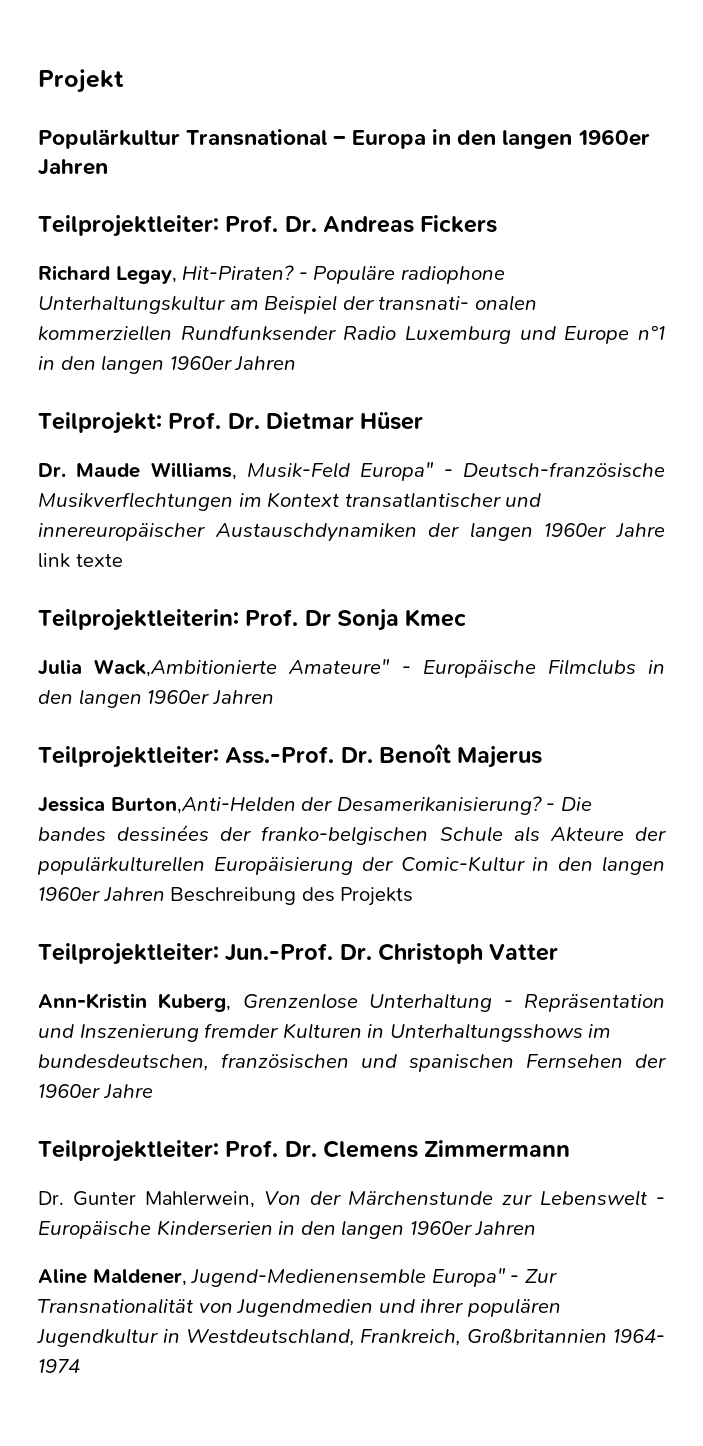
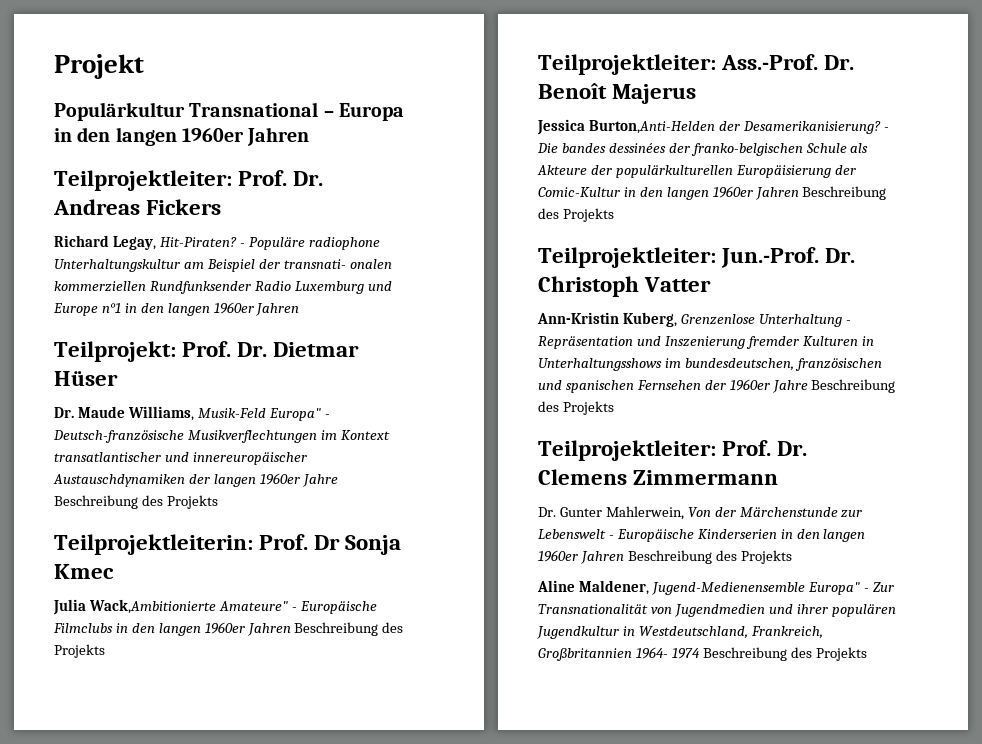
- Dr. Maude Williams, Musik-Feld Europa" - Deutsch-französische Musikverflechtungen im Kontext transatlantischer und innereuropäischer Austauschdynamiken der langen 1960er Jahre link texte
+ Dr. Maude Williams, Musik-Feld Europa" - Deutsch-französische Musikverflechtungen im Kontext transatlantischer und innereuropäischer Austauschdynamiken der langen 1960er Jahre Beschreibung des Projekts
- Julia Wack,Ambitionierte Amateure" - Europäische Filmclubs in den langen 1960er Jahren
+ Julia Wack,Ambitionierte Amateure" - Europäische Filmclubs in den langen 1960er Jahren Beschreibung des Projekts
- Ann-Kristin Kuberg, Grenzenlose Unterhaltung - Repräsentation und Inszenierung fremder Kulturen in Unterhaltungsshows im bundesdeutschen, französischen und spanischen Fernsehen der 1960er Jahre
+ Ann-Kristin Kuberg, Grenzenlose Unterhaltung - Repräsentation und Inszenierung fremder Kulturen in Unterhaltungsshows im bundesdeutschen, französischen und spanischen Fernsehen der 1960er Jahre Beschreibung des Projekts
- Dr. Gunter Mahlerwein, Von der Märchenstunde zur Lebenswelt - Europäische Kinderserien in den langen 1960er Jahren
+ Dr. Gunter Mahlerwein, Von der Märchenstunde zur Lebenswelt - Europäische Kinderserien in den langen 1960er Jahren Beschreibung des Projekts
- Aline Maldener, Jugend-Medienensemble Europa" - Zur Transnationalität von Jugendmedien und ihrer populären Jugendkultur in Westdeutschland, Frankreich, Großbritannien 1964- 1974
+ Aline Maldener, Jugend-Medienensemble Europa" - Zur Transnationalität von Jugendmedien und ihrer populären Jugendkultur in Westdeutschland, Frankreich, Großbritannien 1964- 1974 Beschreibung des Projekts

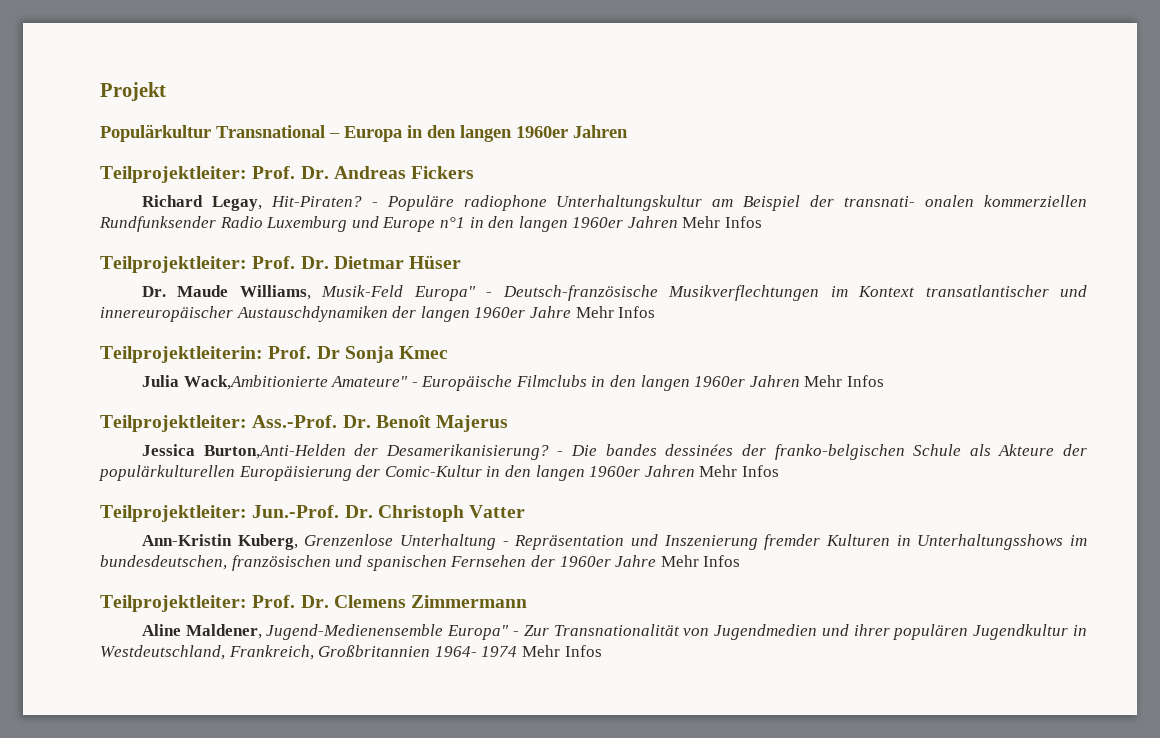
- - Populäre radiophone Unterhaltungskultur am Beispiel der transnati- onalen kommerziellen Rundfunksender Radio Luxemburg und Europe n°1 in den langen 1960er Jahren
- Teilprojekt: Prof. Dr. Dietmar Hüser
+ - Populäre radiophone Unterhaltungskultur am Beispiel der transnati- onalen kommerziellen Rundfunksender Radio Luxemburg und Europe n°1 in den langen 1960er Jahren Mehr Infos
+ Teilprojektleiter: Prof. Dr. Dietmar Hüser
- Dr. Maude Williams, Musik-Feld Europa" - Deutsch-französische Musikverflechtungen im Kontext transatlantischer und innereuropäischer Austauschdynamiken der langen 1960er Jahre Beschreibung des Projekts
+ Dr. Maude Williams, Musik-Feld Europa" - Deutsch-französische Musikverflechtungen im Kontext transatlantischer und innereuropäischer Austauschdynamiken der langen 1960er Jahre Mehr Infos
- Julia Wack,Ambitionierte Amateure" - Europäische Filmclubs in den langen 1960er Jahren Beschreibung des Projekts
+ Julia Wack,Ambitionierte Amateure" - Europäische Filmclubs in den langen 1960er Jahren Mehr Infos
- - Die bandes dessinées der franko-belgischen Schule als Akteure der populärkulturellen Europäisierung der Comic-Kultur in den langen 1960er Jahren Beschreibung des Projekts
+ - Die bandes dessinées der franko-belgischen Schule als Akteure der populärkulturellen Europäisierung der Comic-Kultur in den langen 1960er Jahren Mehr Infos
- Ann-Kristin Kuberg, Grenzenlose Unterhaltung - Repräsentation und Inszenierung fremder Kulturen in Unterhaltungsshows im bundesdeutschen, französischen und spanischen Fernsehen der 1960er Jahre Beschreibung des Projekts
+ Ann-Kristin Kuberg, Grenzenlose Unterhaltung - Repräsentation und Inszenierung fremder Kulturen in Unterhaltungsshows im bundesdeutschen, französischen und spanischen Fernsehen der 1960er Jahre Mehr Infos
- Dr. Gunter Mahlerwein, Von der Märchenstunde zur Lebenswelt - Europäische Kinderserien in den langen 1960er Jahren Beschreibung des Projekts
- Aline Maldener, Jugend-Medienensemble Europa" - Zur Transnationalität von Jugendmedien und ihrer populären Jugendkultur in Westdeutschland, Frankreich, Großbritannien 1964- 1974 Beschreibung des Projekts
+ Aline Maldener, Jugend-Medienensemble Europa" - Zur Transnationalität von Jugendmedien und ihrer populären Jugendkultur in Westdeutschland, Frankreich, Großbritannien 1964- 1974 Mehr Infos

